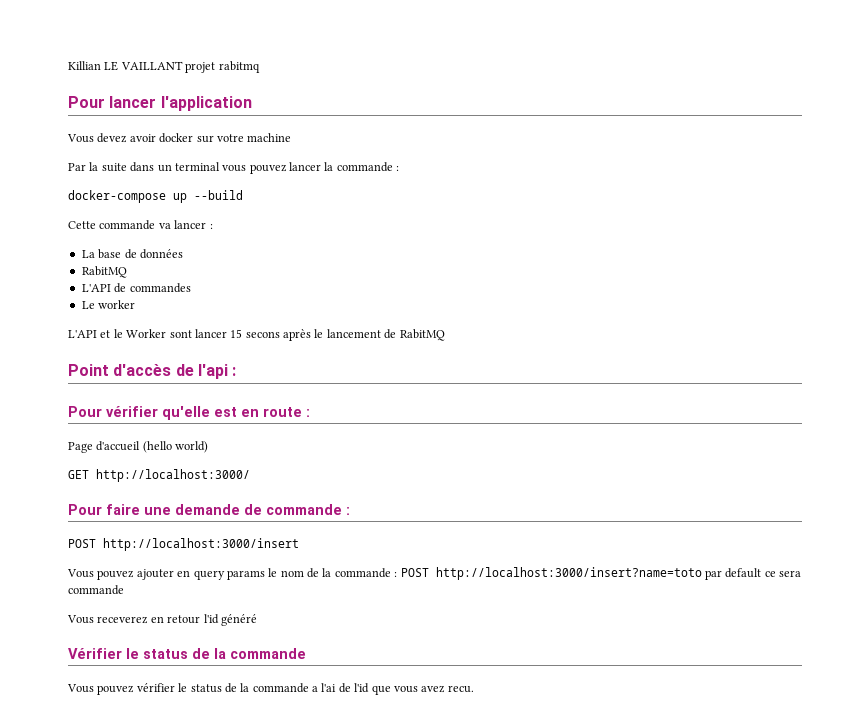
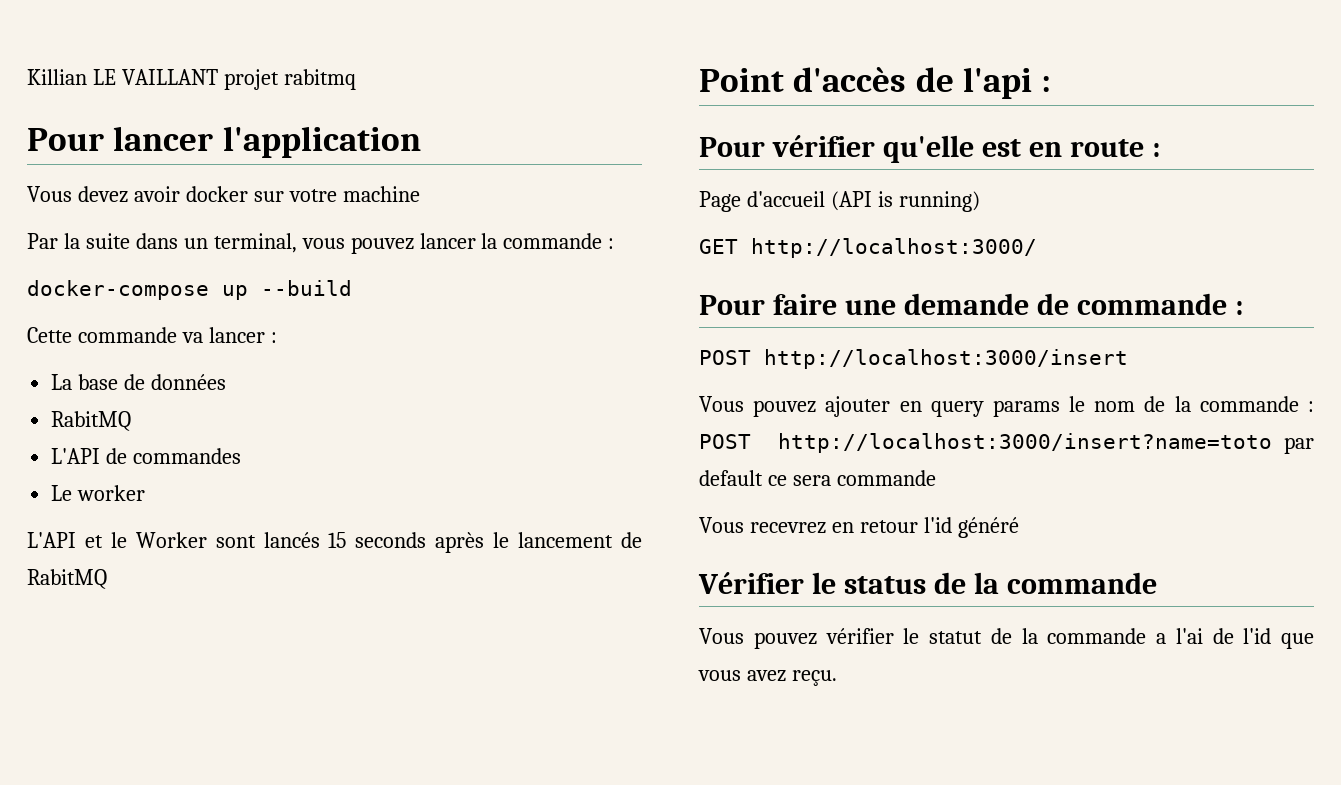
- Par la suite dans un terminal vous pouvez lancer la commande :
+ Par la suite dans un terminal, vous pouvez lancer la commande :
- L'API et le Worker sont lancer 15 secons après le lancement de RabitMQ
+ L'API et le Worker sont lancés 15 seconds après le lancement de RabitMQ
- Page d'accueil (hello world)
+ Page d'accueil (API is running)
- Vous receverez en retour l'id généré
+ Vous recevrez en retour l'id généré
- Vous pouvez vérifier le status de la commande a l'ai de l'id que vous avez recu.
+ Vous pouvez vérifier le statut de la commande a l'ai de l'id que vous avez reçu.

